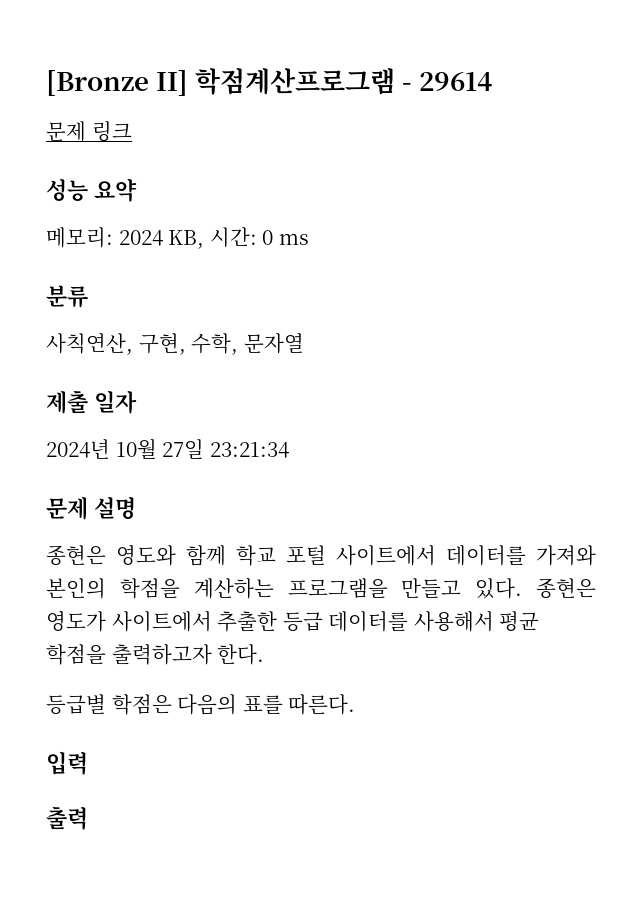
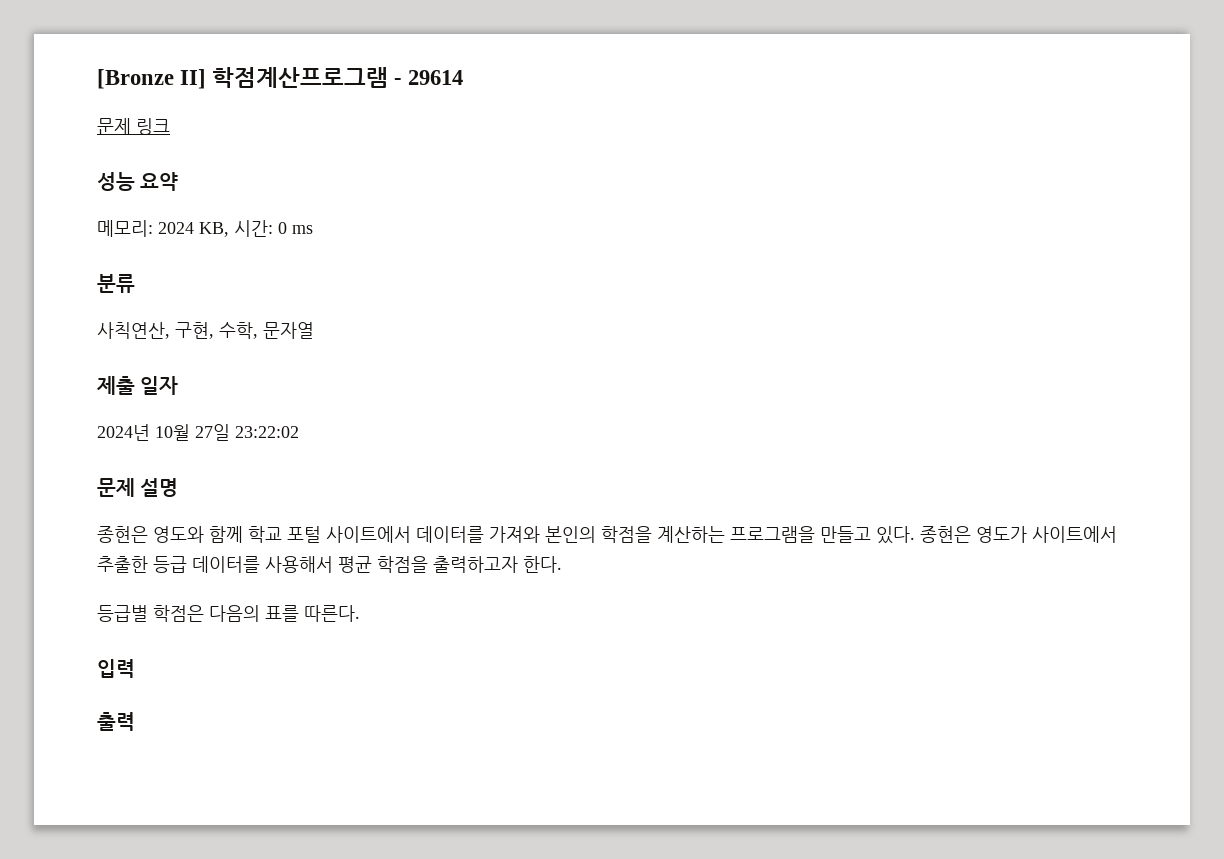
- 2024년 10월 27일 23:21:34
+ 2024년 10월 27일 23:22:02

